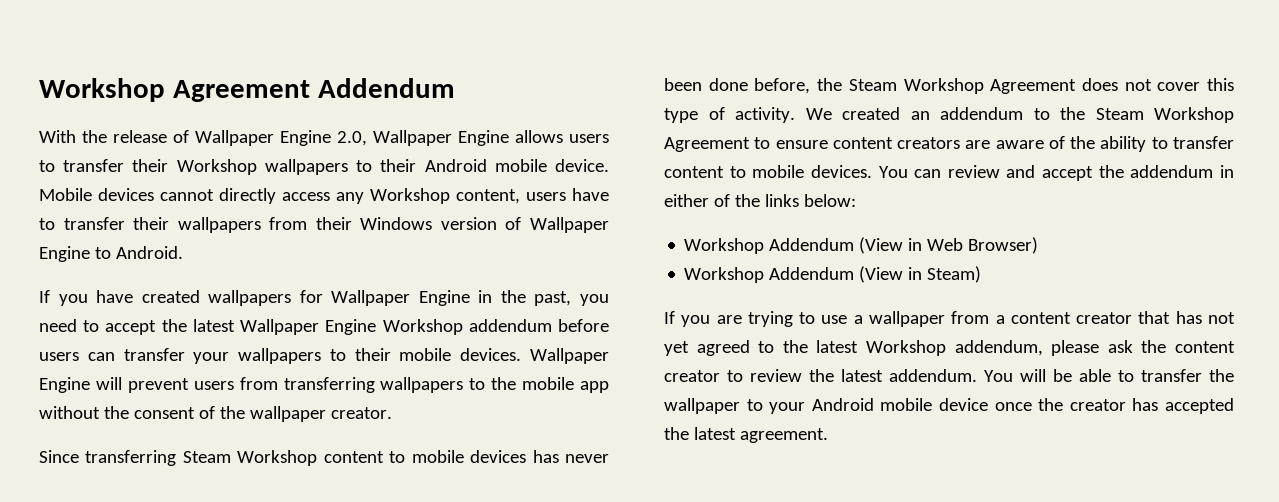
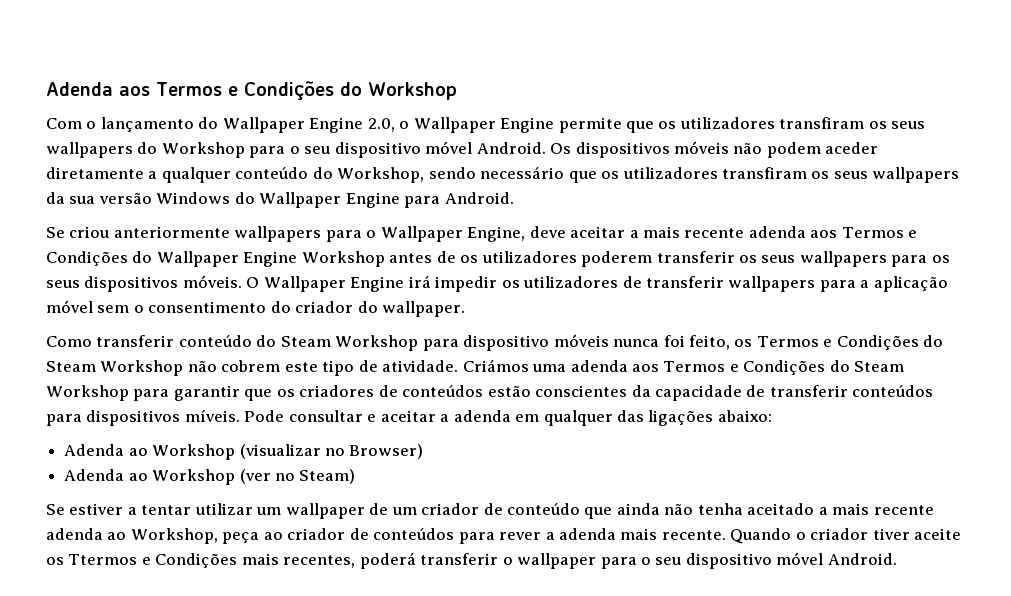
- Workshop Agreement Addendum
- With the release of Wallpaper Engine 2.0, Wallpaper Engine allows users to transfer their Workshop wallpapers to their Android mobile device. Mobile devices cannot directly access any Workshop content, users have to transfer their wallpapers from their Windows version of Wallpaper Engine to Android.
+ Adenda aos Termos e Condições do Workshop
+ Com o lançamento do Wallpaper Engine 2.0, o Wallpaper Engine permite que os utilizadores transfiram os seus wallpapers do Workshop para o seu dispositivo móvel Android. Os dispositivos móveis não podem aceder diretamente a qualquer conteúdo do Workshop, sendo necessário que os utilizadores transfiram os seus wallpapers da sua versão Windows do Wallpaper Engine para Android.
- If you have created wallpapers for Wallpaper Engine in the past, you need to accept the latest Wallpaper Engine Workshop addendum before users can transfer your wallpapers to their mobile devices. Wallpaper Engine will prevent users from transferring wallpapers to the mobile app without the consent of the wallpaper creator.
- Since transferring Steam Workshop content to mobile devices has never been done before, the Steam Workshop Agreement does not cover this type of activity. We created an addendum to the Steam Workshop Agreement to ensure content creators are aware of the ability to transfer content to mobile devices. You can review and accept the addendum in either of the links below:
- Workshop Addendum (View in Web Browser)
- Workshop Addendum (View in Steam)
- If you are trying to use a wallpaper from a content creator that has not yet agreed to the latest Workshop addendum, please ask the content creator to review the latest addendum. You will be able to transfer the wallpaper to your Android mobile device once the creator has accepted the latest agreement.
+ Se criou anteriormente wallpapers para o Wallpaper Engine, deve aceitar a mais recente adenda aos Termos e Condições do Wallpaper Engine Workshop antes de os utilizadores poderem transferir os seus wallpapers para os seus dispositivos móveis. O Wallpaper Engine irá impedir os utilizadores de transferir wallpapers para a aplicação móvel sem o consentimento do criador do wallpaper.
+ Como transferir conteúdo do Steam Workshop para dispositivo móveis nunca foi feito, os Termos e Condições do Steam Workshop não cobrem este tipo de atividade. Criámos uma adenda aos Termos e Condições do Steam Workshop para garantir que os criadores de conteúdos estão conscientes da capacidade de transferir conteúdos para dispositivos míveis. Pode consultar e aceitar a adenda em qualquer das ligações abaixo:
+ Adenda ao Workshop (visualizar no Browser)
+ Adenda ao Workshop (ver no Steam)
+ Se estiver a tentar utilizar um wallpaper de um criador de conteúdo que ainda não tenha aceitado a mais recente adenda ao Workshop, peça ao criador de conteúdos para rever a adenda mais recente. Quando o criador tiver aceite os Ttermos e Condições mais recentes, poderá transferir o wallpaper para o seu dispositivo móvel Android.

